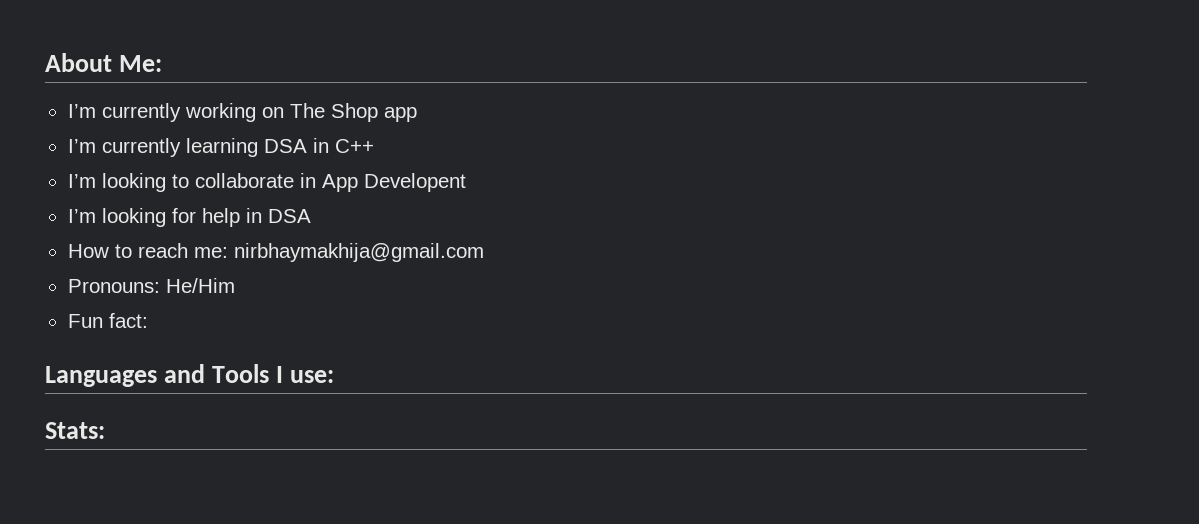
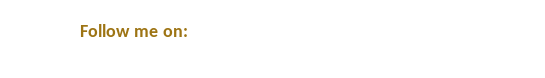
- About Me:
- I’m currently working on The Shop app
- I’m currently learning DSA in C++
- I’m looking to collaborate in App Developent
- I’m looking for help in DSA
- How to reach me: nirbhaymakhija@gmail.com
- Pronouns: He/Him
- Fun fact:
- Languages and Tools I use:
- Stats:
+ Follow me on:

